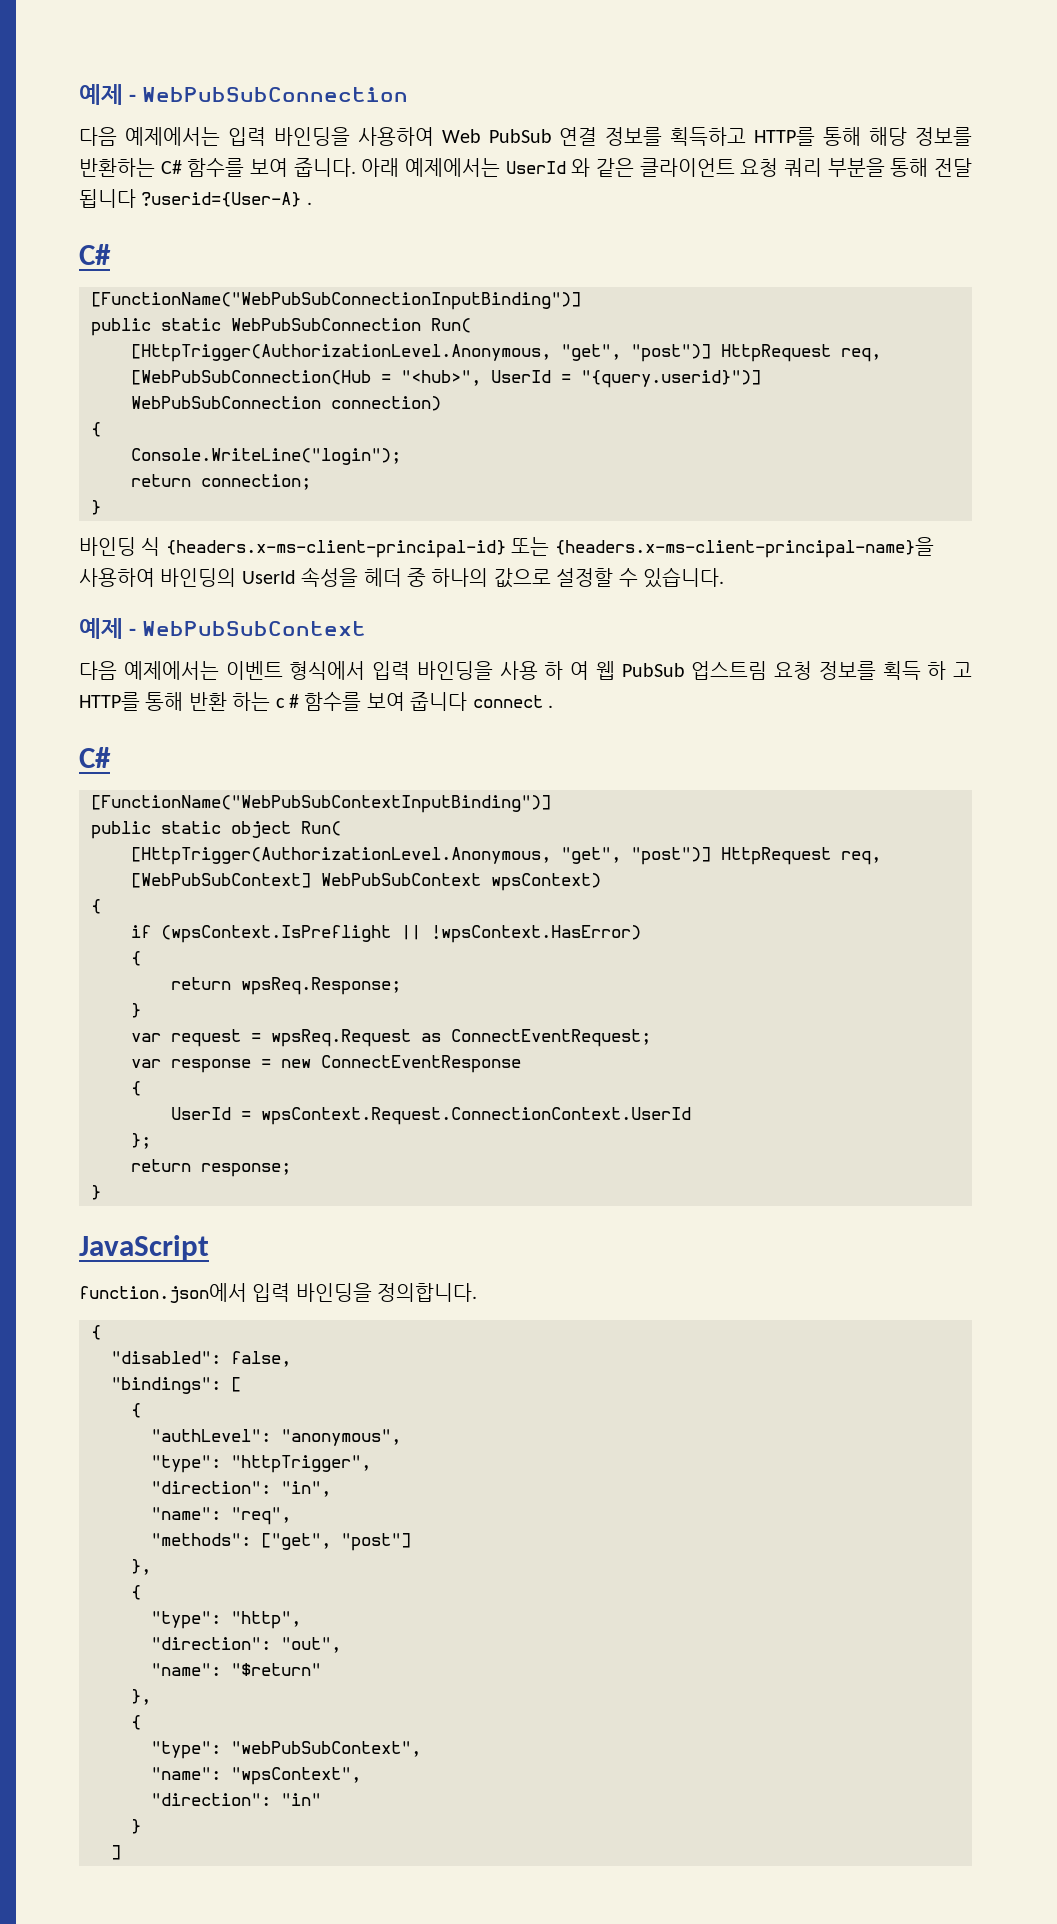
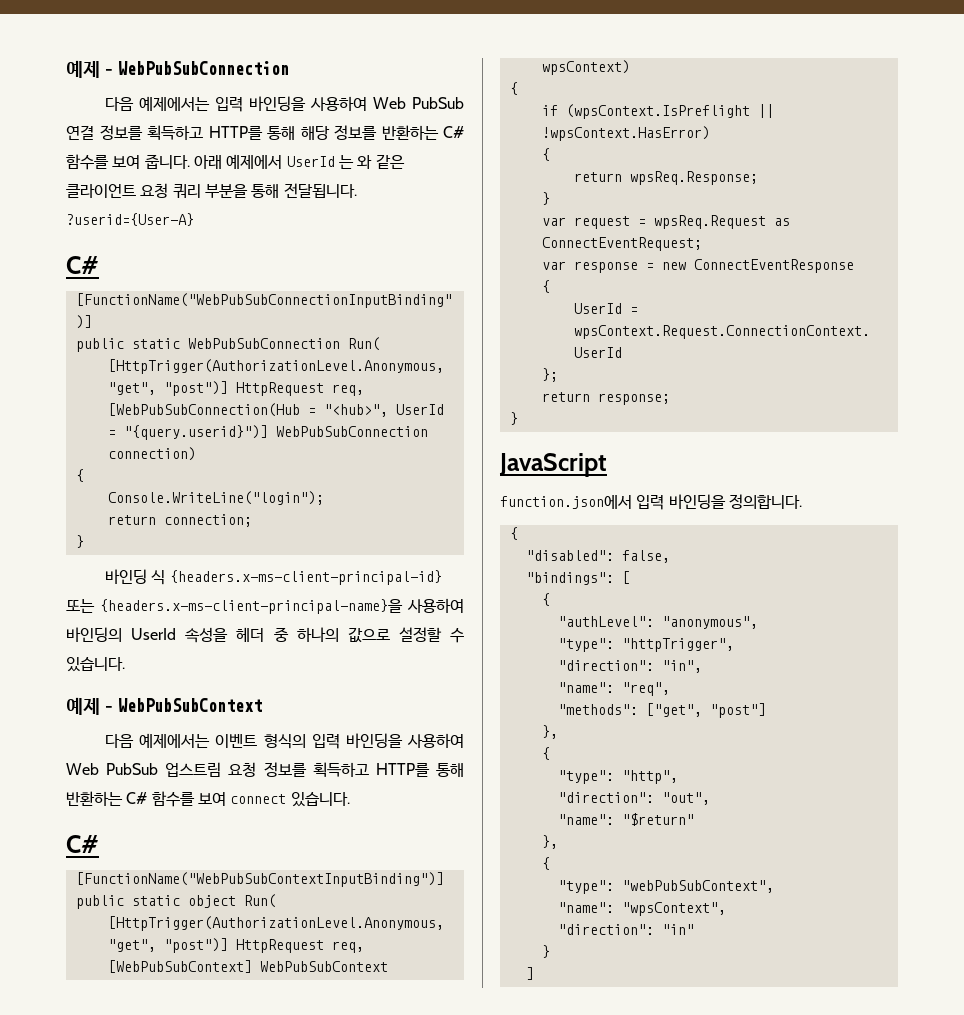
- 아래 예제에서는 UserId 와 같은 클라이언트 요청 쿼리 부분을 통해 전달 됩니다 ?userid={User-A} .
+ 아래 예제에서 UserId 는 와 같은 클라이언트 요청 쿼리 부분을 통해 전달됩니다. ?userid={User-A}
- 다음 예제에서는 이벤트 형식에서 입력 바인딩을 사용 하 여 웹 PubSub 업스트림 요청 정보를 획득 하 고 HTTP를 통해 반환 하는 c # 함수를 보여 줍니다 connect .
+ 다음 예제에서는 이벤트 형식의 입력 바인딩을 사용하여 Web PubSub 업스트림 요청 정보를 획득하고 HTTP를 통해 반환하는 C# 함수를 보여 connect 있습니다.

